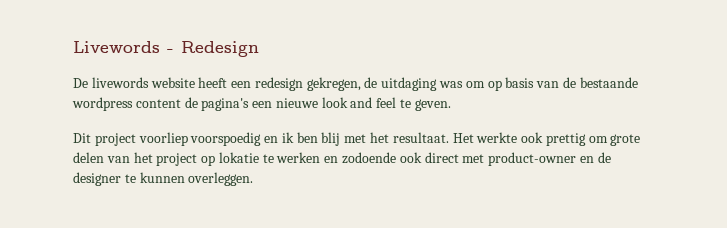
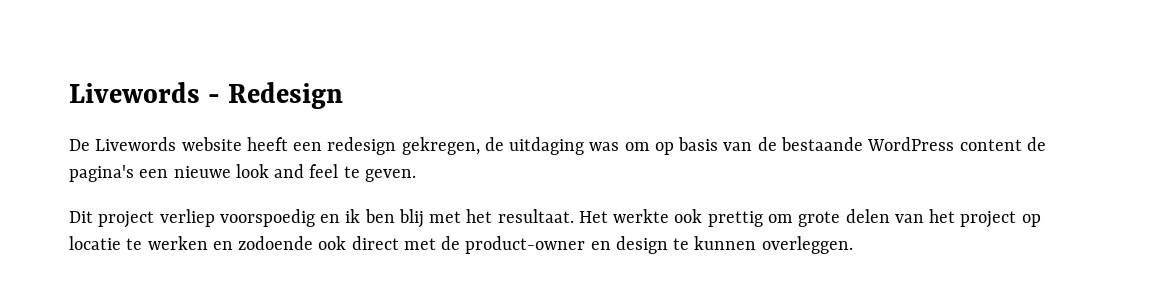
- De livewords website heeft een redesign gekregen, de uitdaging was om op basis van de bestaande wordpress content de pagina's een nieuwe look and feel te geven.
+ De Livewords website heeft een redesign gekregen, de uitdaging was om op basis van de bestaande WordPress content de pagina's een nieuwe look and feel te geven.
- Dit project voorliep voorspoedig en ik ben blij met het resultaat.
+ Dit project verliep voorspoedig en ik ben blij met het resultaat.
- Het werkte ook prettig om grote delen van het project op lokatie te werken en zodoende ook direct met product-owner en de designer te kunnen overleggen.
+ Het werkte ook prettig om grote delen van het project op locatie te werken en zodoende ook direct met de product-owner en design te kunnen overleggen.

